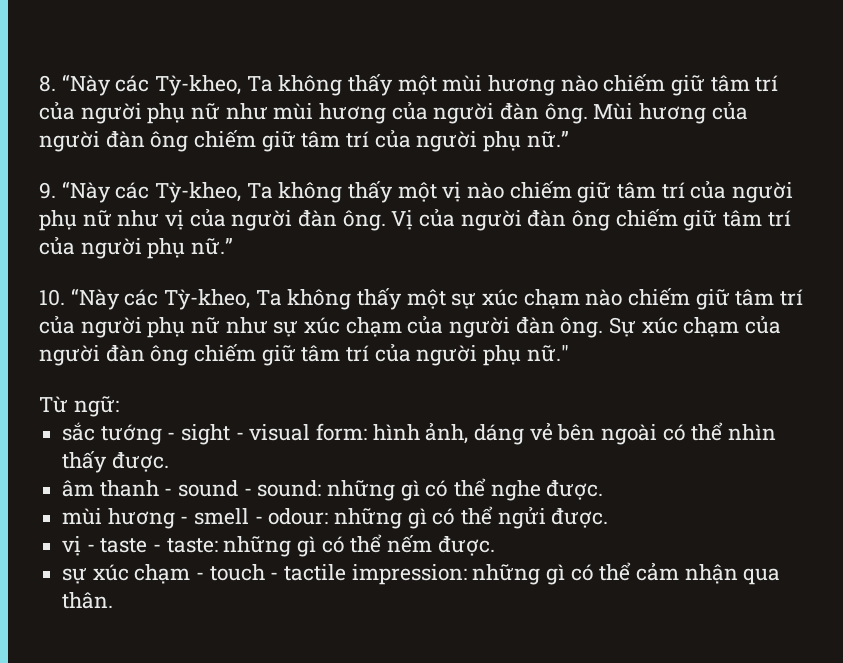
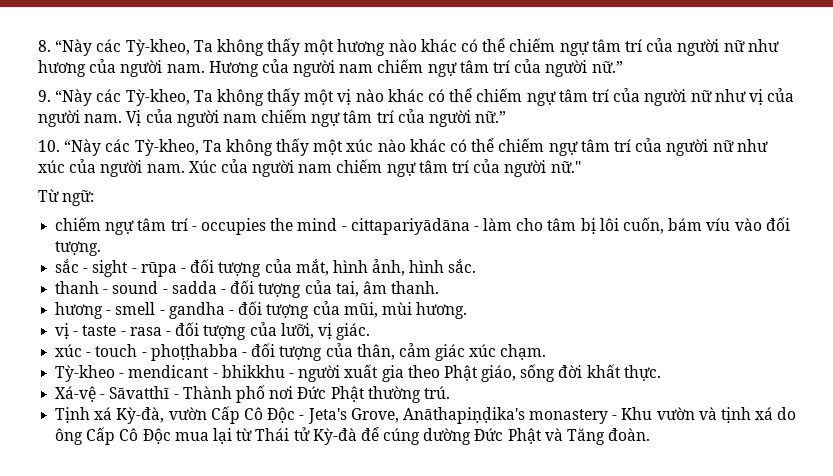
- 8. “Này các Tỳ-kheo, Ta không thấy một mùi hương nào chiếm giữ tâm trí của người phụ nữ như mùi hương của người đàn ông. Mùi hương của người đàn ông chiếm giữ tâm trí của người phụ nữ.”
+ 8. “Này các Tỳ-kheo, Ta không thấy một hương nào khác có thể chiếm ngự tâm trí của người nữ như hương của người nam. Hương của người nam chiếm ngự tâm trí của người nữ.”
- 9. “Này các Tỳ-kheo, Ta không thấy một vị nào chiếm giữ tâm trí của người phụ nữ như vị của người đàn ông.
+ 9. “Này các Tỳ-kheo, Ta không thấy một vị nào khác có thể chiếm ngự tâm trí của người nữ như vị của người nam.
- Vị của người đàn ông chiếm giữ tâm trí của người phụ nữ.”
+ Vị của người nam chiếm ngự tâm trí của người nữ.”
- 10. “Này các Tỳ-kheo, Ta không thấy một sự xúc chạm nào chiếm giữ tâm trí của người phụ nữ như sự xúc chạm của người đàn ông. Sự xúc chạm của người đàn ông chiếm giữ tâm trí của người phụ nữ."
+ 10. “Này các Tỳ-kheo, Ta không thấy một xúc nào khác có thể chiếm ngự tâm trí của người nữ như xúc của người nam. Xúc của người nam chiếm ngự tâm trí của người nữ."
+ chiếm ngự tâm trí - occupies the mind - cittapariyādāna - làm cho tâm bị lôi cuốn, bám víu vào đối tượng.
- sắc tướng - sight - visual form: hình ảnh, dáng vẻ bên ngoài có thể nhìn thấy được.
- âm thanh - sound - sound: những gì có thể nghe được.
- mùi hương - smell - odour: những gì có thể ngửi được.
- vị - taste - taste: những gì có thể nếm được.
- sự xúc chạm - touch - tactile impression: những gì có thể cảm nhận qua thân.
+ sắc - sight - rūpa - đối tượng của mắt, hình ảnh, hình sắc.
+ thanh - sound - sadda - đối tượng của tai, âm thanh.
+ hương - smell - gandha - đối tượng của mũi, mùi hương.
+ vị - taste - rasa - đối tượng của lưỡi, vị giác.
+ xúc - touch - phoṭṭhabba - đối tượng của thân, cảm giác xúc chạm.
+ Tỳ-kheo - mendicant - bhikkhu - người xuất gia theo Phật giáo, sống đời khất thực.
+ Xá-vệ - Sāvatthī - Thành phố nơi Đức Phật thường trú.
+ Tịnh xá Kỳ-đà, vườn Cấp Cô Độc - Jeta's Grove, Anāthapiṇḍika's monastery - Khu vườn và tịnh xá do ông Cấp Cô Độc mua lại từ Thái tử Kỳ-đà để cúng dường Đức Phật và Tăng đoàn.

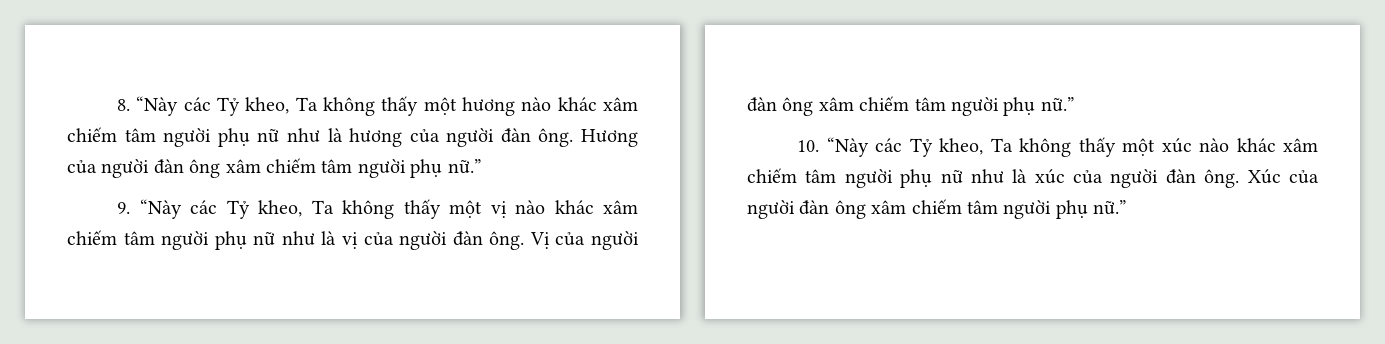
- 8. “Này các Tỳ-kheo, Ta không thấy một hương nào khác có thể chiếm ngự tâm trí của người nữ như hương của người nam.
+ 8. “Này các Tỷ kheo, Ta không thấy một hương nào khác xâm chiếm tâm người phụ nữ như là hương của người đàn ông.
- Hương của người nam chiếm ngự tâm trí của người nữ.”
+ Hương của người đàn ông xâm chiếm tâm người phụ nữ.”
- 9. “Này các Tỳ-kheo, Ta không thấy một vị nào khác có thể chiếm ngự tâm trí của người nữ như vị của người nam.
+ 9. “Này các Tỷ kheo, Ta không thấy một vị nào khác xâm chiếm tâm người phụ nữ như là vị của người đàn ông.
- Vị của người nam chiếm ngự tâm trí của người nữ.”
+ Vị của người đàn ông xâm chiếm tâm người phụ nữ.”
- 10. “Này các Tỳ-kheo, Ta không thấy một xúc nào khác có thể chiếm ngự tâm trí của người nữ như xúc của người nam.
+ 10. “Này các Tỷ kheo, Ta không thấy một xúc nào khác xâm chiếm tâm người phụ nữ như là xúc của người đàn ông.
- Xúc của người nam chiếm ngự tâm trí của người nữ."
- Từ ngữ:
- chiếm ngự tâm trí - occupies the mind - cittapariyādāna - làm cho tâm bị lôi cuốn, bám víu vào đối tượng.
- sắc - sight - rūpa - đối tượng của mắt, hình ảnh, hình sắc.
- thanh - sound - sadda - đối tượng của tai, âm thanh.
- hương - smell - gandha - đối tượng của mũi, mùi hương.
- vị - taste - rasa - đối tượng của lưỡi, vị giác.
- xúc - touch - phoṭṭhabba - đối tượng của thân, cảm giác xúc chạm.
- Tỳ-kheo - mendicant - bhikkhu - người xuất gia theo Phật giáo, sống đời khất thực.
- Xá-vệ - Sāvatthī - Thành phố nơi Đức Phật thường trú.
- Tịnh xá Kỳ-đà, vườn Cấp Cô Độc - Jeta's Grove, Anāthapiṇḍika's monastery - Khu vườn và tịnh xá do ông Cấp Cô Độc mua lại từ Thái tử Kỳ-đà để cúng dường Đức Phật và Tăng đoàn.
+ Xúc của người đàn ông xâm chiếm tâm người phụ nữ.”

